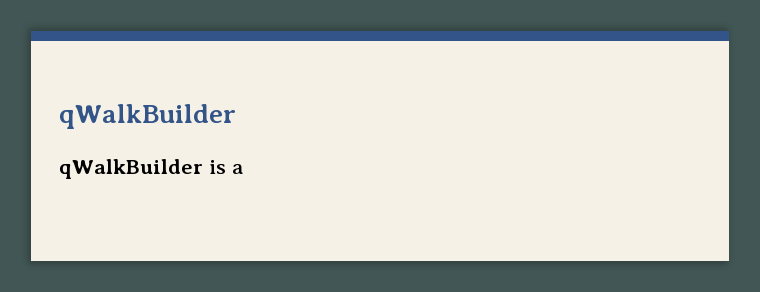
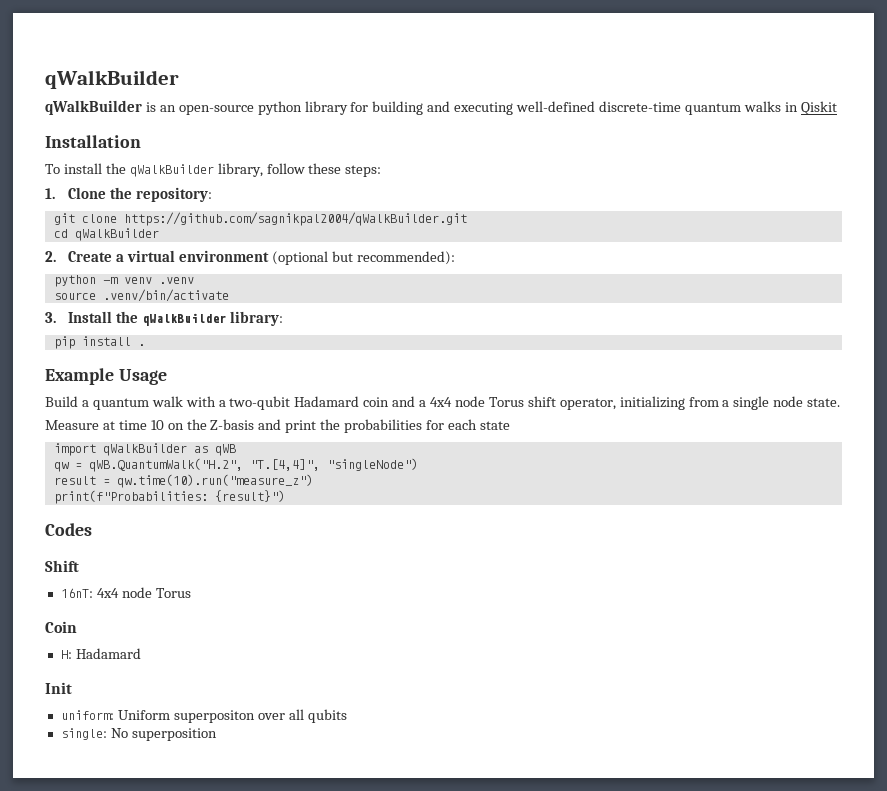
- qWalkBuilder is a
+ qWalkBuilder is an open-source python library for building and executing well-defined discrete-time quantum walks in Qiskit
+ Installation
+ To install the qWalkBuilder library, follow these steps:
+ 1. Clone the repository:
+ git clone https://github.com/sagnikpal2004/qWalkBuilder.git
+ cd qWalkBuilder
+ 2. Create a virtual environment (optional but recommended):
+ python -m venv .venv
+ source .venv/bin/activate
+ 3. Install the qWalkBuilder library:
+ pip install .
+ Example Usage
+ Build a quantum walk with a two-qubit Hadamard coin and a 4x4 node Torus shift operator, initializing from a single node state.
+ Measure at time 10 on the Z-basis and print the probabilities for each state
+ import qWalkBuilder as qWB
+ qw = qWB.QuantumWalk("H.2", "T.[4,4]", "singleNode")
+ result = qw.time(10).run("measure_z")
+ print(f"Probabilities: {result}")
+ Codes
+ Shift
+ 16nT: 4x4 node Torus
+ Coin
+ H: Hadamard
+ Init
+ uniform: Uniform superpositon over all qubits
+ single: No superposition

